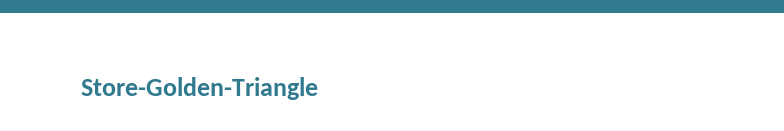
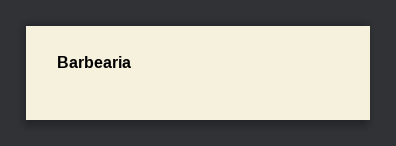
- Store-Golden-Triangle
+ Barbearia

